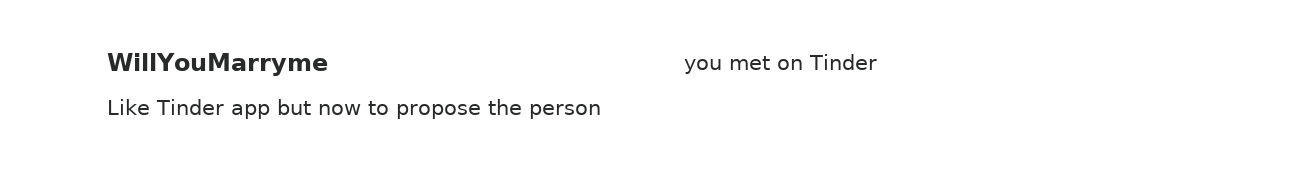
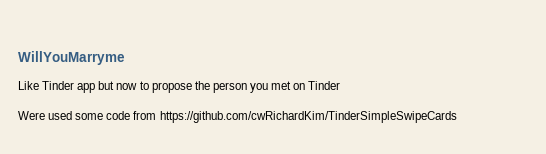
+ Were used some code from https://github.com/cwRichardKim/TinderSimpleSwipeCards

